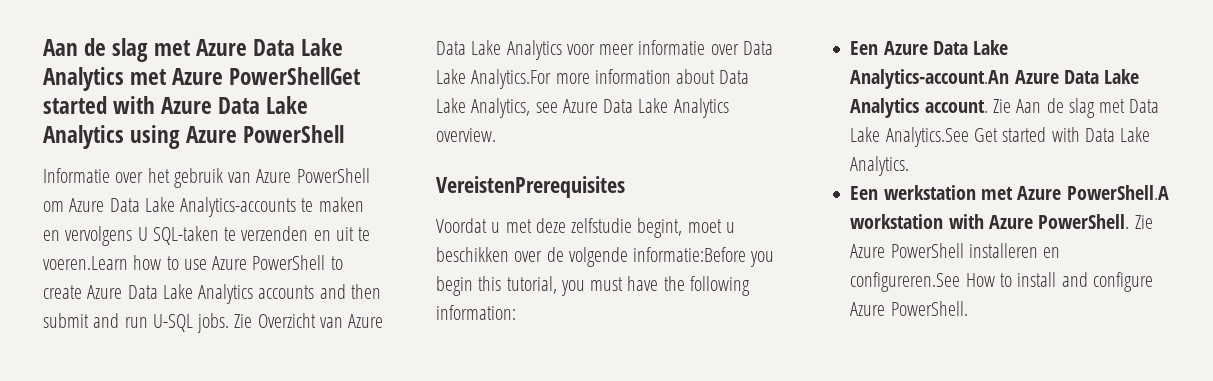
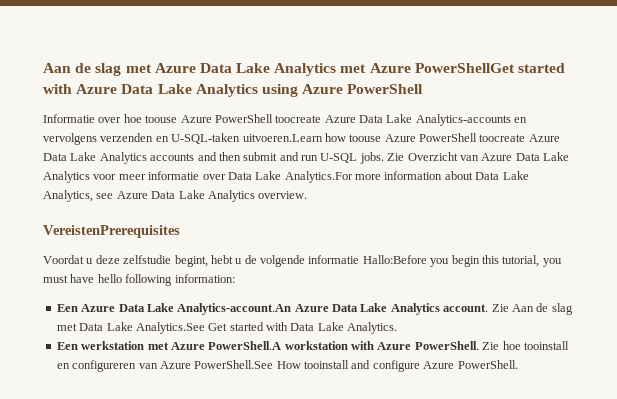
- Informatie over het gebruik van Azure PowerShell om Azure Data Lake Analytics-accounts te maken en vervolgens U SQL-taken te verzenden en uit te voeren.Learn how to use Azure PowerShell to create Azure Data Lake Analytics accounts and then submit and run U-SQL jobs.
+ Informatie over hoe toouse Azure PowerShell toocreate Azure Data Lake Analytics-accounts en vervolgens verzenden en U-SQL-taken uitvoeren.Learn how toouse Azure PowerShell toocreate Azure Data Lake Analytics accounts and then submit and run U-SQL jobs.
- Voordat u met deze zelfstudie begint, moet u beschikken over de volgende informatie:Before you begin this tutorial, you must have the following information:
+ Voordat u deze zelfstudie begint, hebt u de volgende informatie Hallo:Before you begin this tutorial, you must have hello following information:
- Zie Azure PowerShell installeren en configureren.See How to install and configure Azure PowerShell.
+ Zie hoe tooinstall en configureren van Azure PowerShell.See How tooinstall and configure Azure PowerShell.

